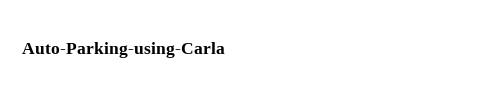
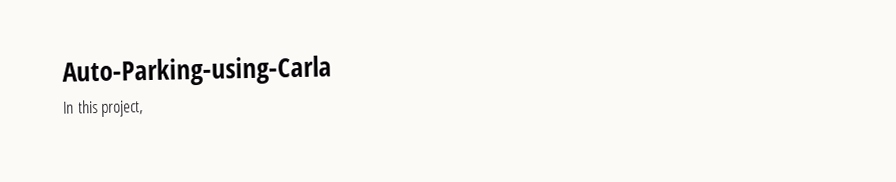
+ In this project,

